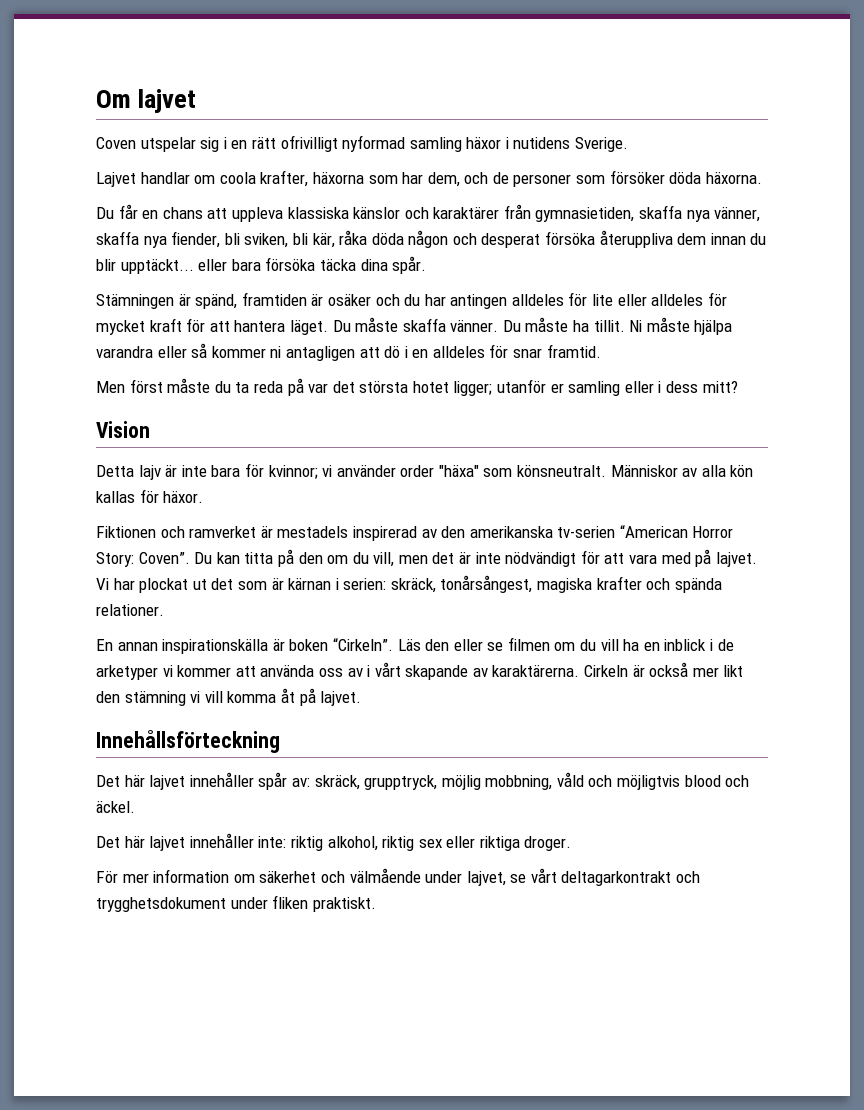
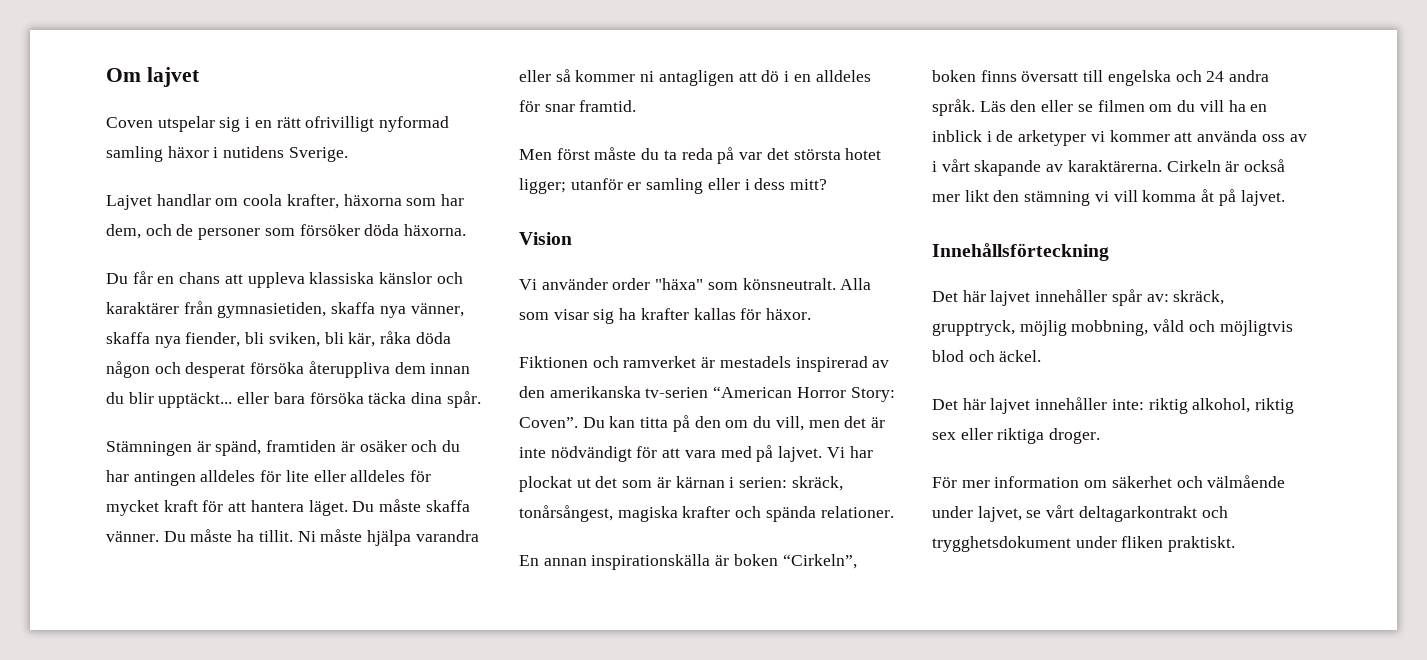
- Detta lajv är inte bara för kvinnor; vi använder order "häxa" som könsneutralt.
+ Vi använder order "häxa" som könsneutralt.
- Människor av alla kön kallas för häxor.
+ Alla som visar sig ha krafter kallas för häxor.
- En annan inspirationskälla är boken “Cirkeln”.
+ En annan inspirationskälla är boken “Cirkeln”, boken finns översatt till engelska och 24 andra språk.
- Det här lajvet innehåller spår av: skräck, grupptryck, möjlig mobbning, våld och möjligtvis blood och äckel.
+ Det här lajvet innehåller spår av: skräck, grupptryck, möjlig mobbning, våld och möjligtvis blod och äckel.

